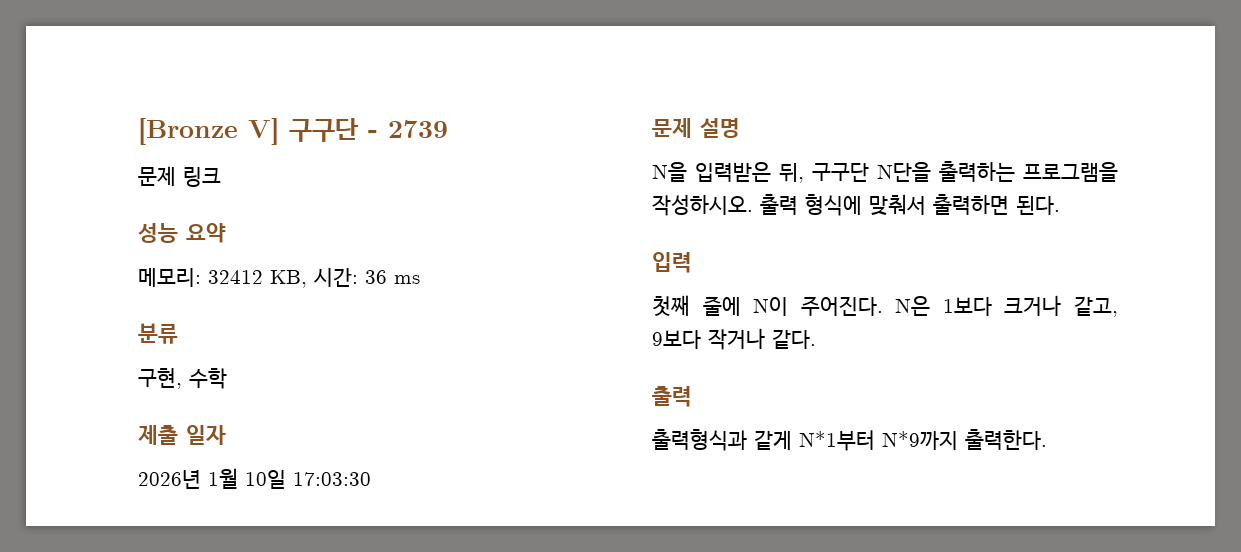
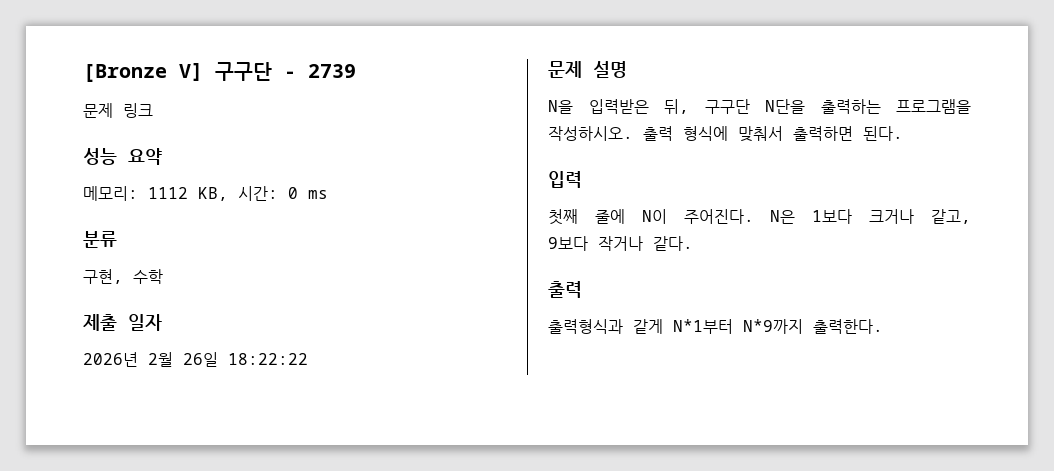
- 메모리: 32412 KB, 시간: 36 ms
+ 메모리: 1112 KB, 시간: 0 ms
- 2026년 1월 10일 17:03:30
+ 2026년 2월 26일 18:22:22

